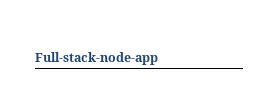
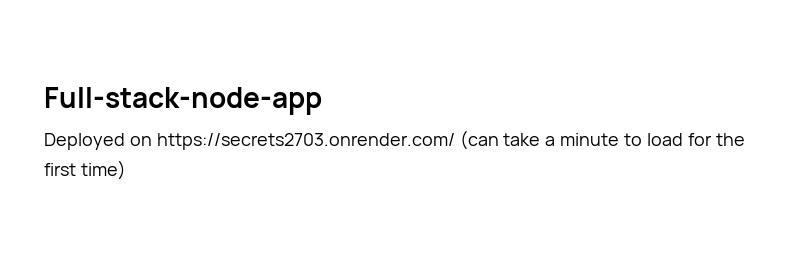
+ Deployed on https://secrets2703.onrender.com/ (can take a minute to load for the first time)

